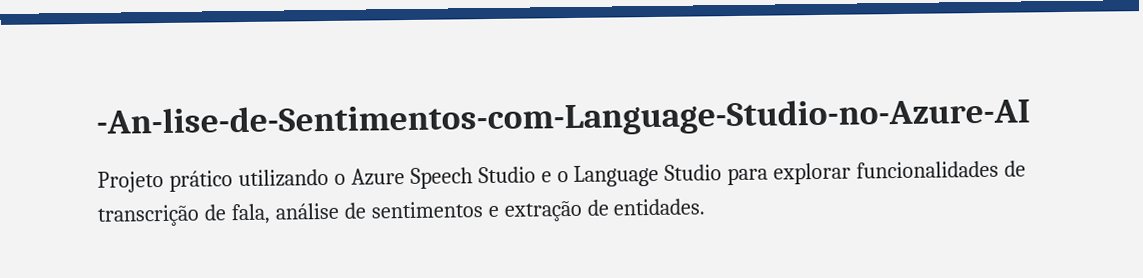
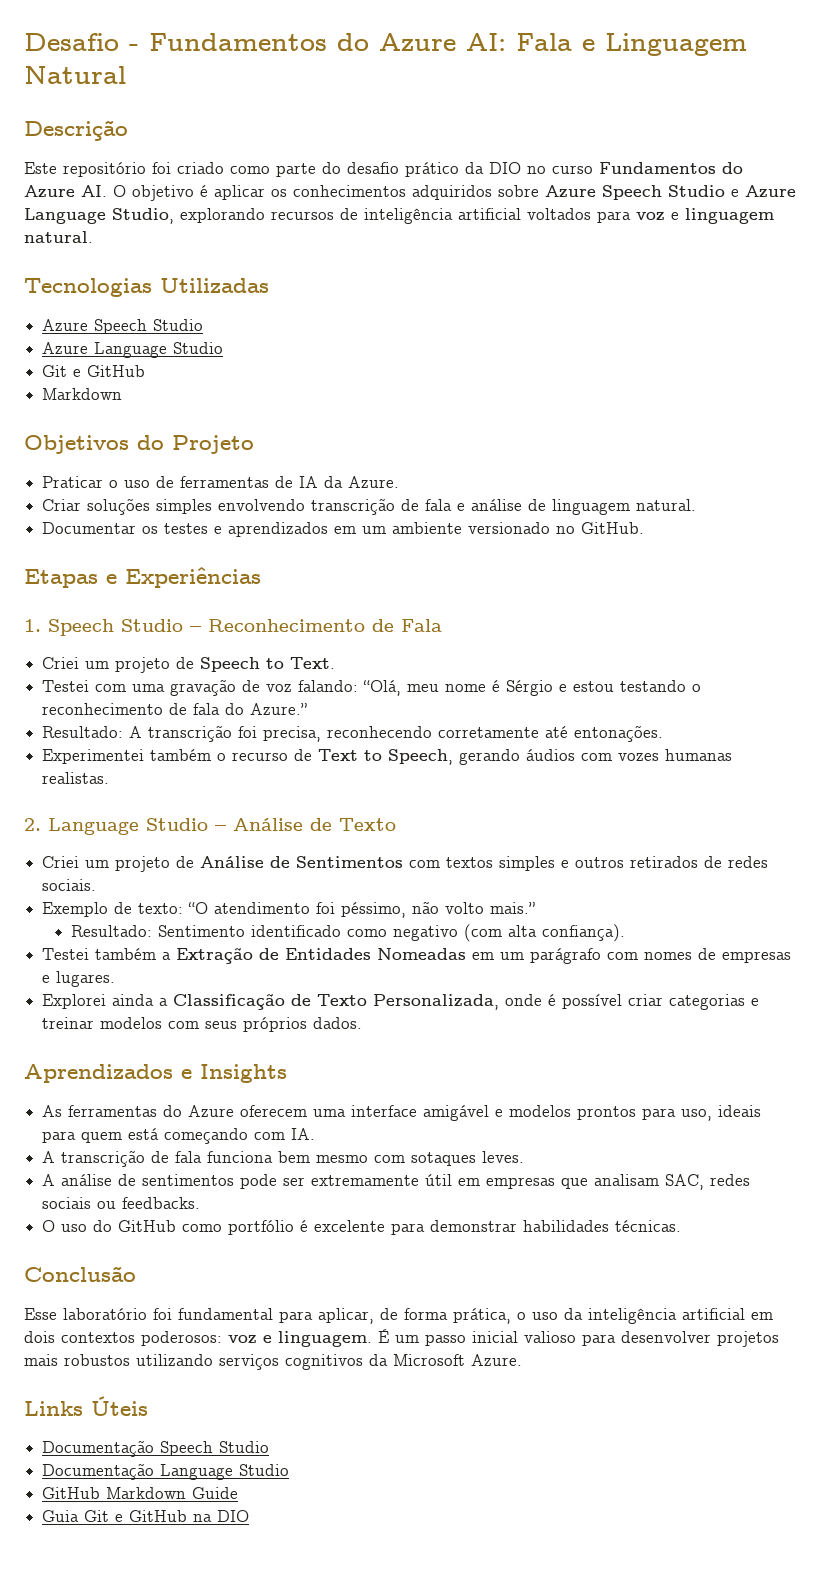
- -An-lise-de-Sentimentos-com-Language-Studio-no-Azure-AI
- Projeto prático utilizando o Azure Speech Studio e o Language Studio para explorar funcionalidades de transcrição de fala, análise de sentimentos e extração de entidades.
+ Desafio - Fundamentos do Azure AI: Fala e Linguagem Natural
+ Descrição
+ Este repositório foi criado como parte do desafio prático da DIO no curso Fundamentos do Azure AI. O objetivo é aplicar os conhecimentos adquiridos sobre Azure Speech Studio e Azure Language Studio, explorando recursos de inteligência artificial voltados para voz e linguagem natural.
+ Tecnologias Utilizadas
+ Azure Speech Studio
+ Azure Language Studio
+ Git e GitHub
+ Markdown
+ Objetivos do Projeto
+ Praticar o uso de ferramentas de IA da Azure.
+ Criar soluções simples envolvendo transcrição de fala e análise de linguagem natural.
+ Documentar os testes e aprendizados em um ambiente versionado no GitHub.
+ Etapas e Experiências
+ 1. Speech Studio – Reconhecimento de Fala
+ Criei um projeto de Speech to Text.
+ Testei com uma gravação de voz falando: “Olá, meu nome é Sérgio e estou testando o reconhecimento de fala do Azure.”
+ Resultado: A transcrição foi precisa, reconhecendo corretamente até entonações.
+ Experimentei também o recurso de Text to Speech, gerando áudios com vozes humanas realistas.
+ 2. Language Studio – Análise de Texto
+ Criei um projeto de Análise de Sentimentos com textos simples e outros retirados de redes sociais.
+ Exemplo de texto: “O atendimento foi péssimo, não volto mais.”
+ Resultado: Sentimento identificado como negativo (com alta confiança).
+ Testei também a Extração de Entidades Nomeadas em um parágrafo com nomes de empresas e lugares.
+ Explorei ainda a Classificação de Texto Personalizada, onde é possível criar categorias e treinar modelos com seus próprios dados.
+ Aprendizados e Insights
+ As ferramentas do Azure oferecem uma interface amigável e modelos prontos para uso, ideais para quem está começando com IA.
+ A transcrição de fala funciona bem mesmo com sotaques leves.
+ A análise de sentimentos pode ser extremamente útil em empresas que analisam SAC, redes sociais ou feedbacks.
+ O uso do GitHub como portfólio é excelente para demonstrar habilidades técnicas.
+ Conclusão
+ Esse laboratório foi fundamental para aplicar, de forma prática, o uso da inteligência artificial em dois contextos poderosos: voz e linguagem. É um passo inicial valioso para desenvolver projetos mais robustos utilizando serviços cognitivos da Microsoft Azure.
+ Links Úteis
+ Documentação Speech Studio
+ Documentação Language Studio
+ GitHub Markdown Guide
+ Guia Git e GitHub na DIO

